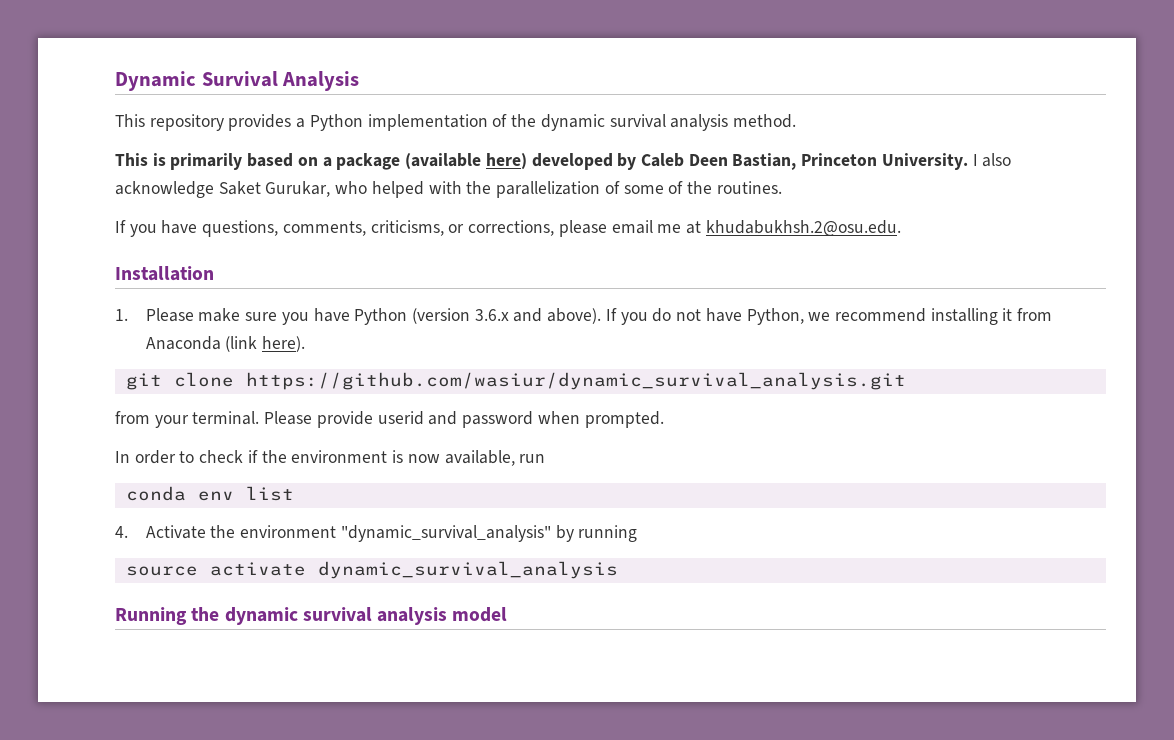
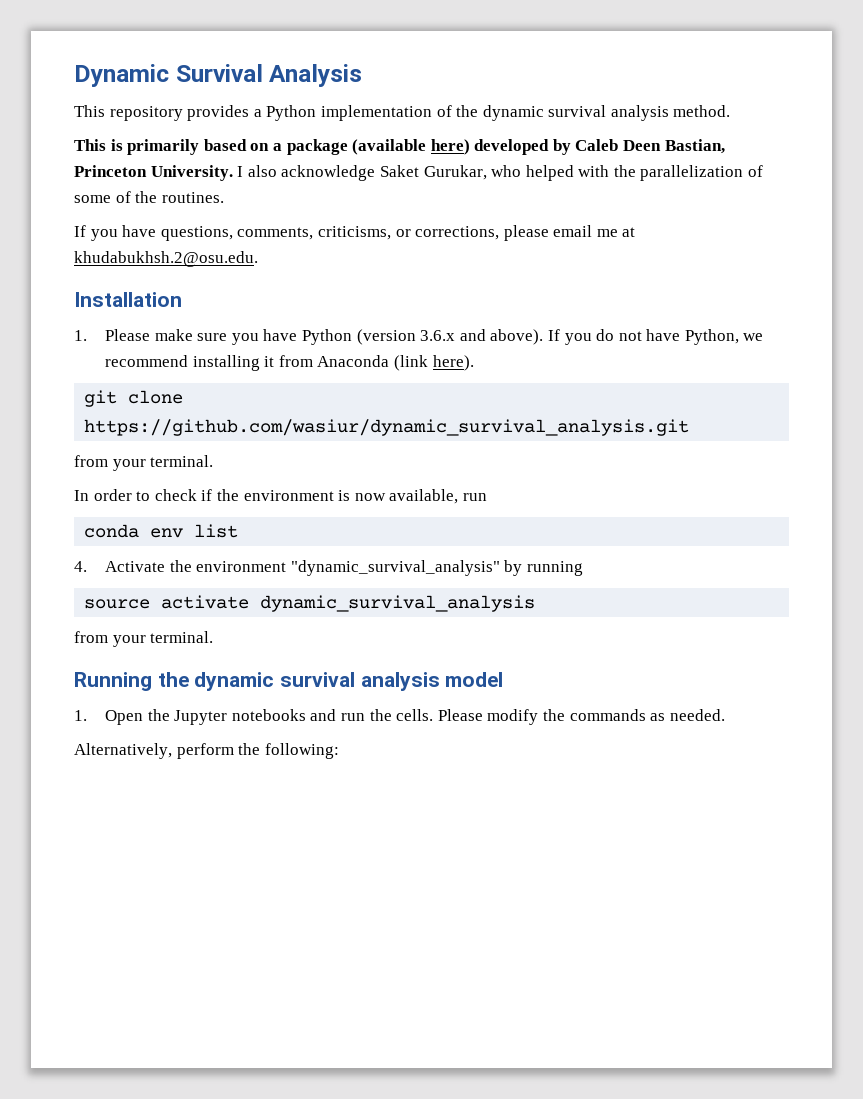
- Please provide userid and password when prompted.
  source activate dynamic_survival_analysis
+ from your terminal.
+ 1. Open the Jupyter notebooks and run the cells. Please modify the commands as needed.
+ Alternatively, perform the following:

